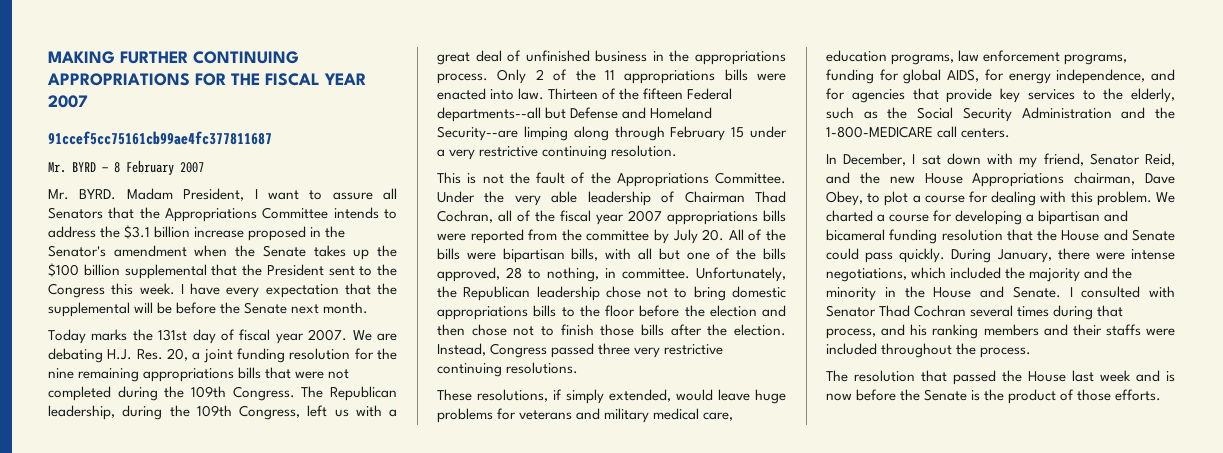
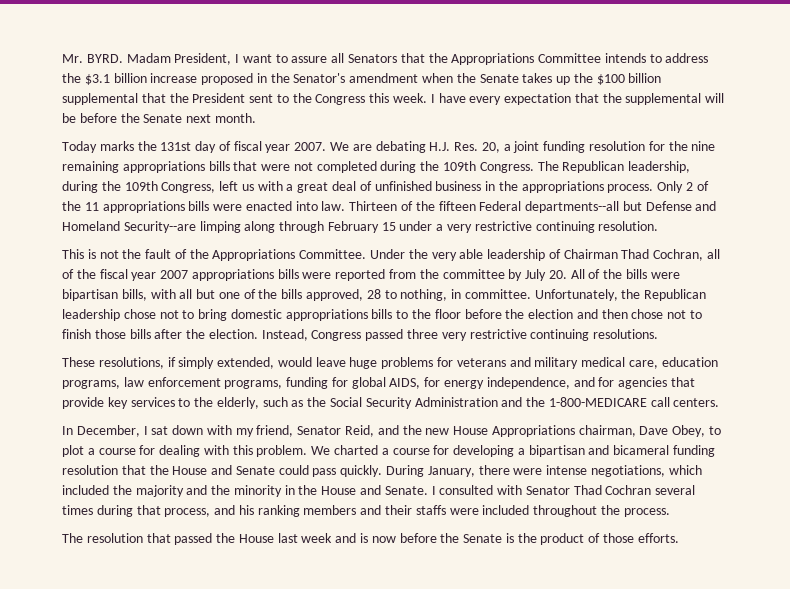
- MAKING FURTHER CONTINUING APPROPRIATIONS FOR THE FISCAL YEAR 2007
- 91ccef5cc75161cb99ae4fc377811687
- Mr. BYRD — 8 February 2007

